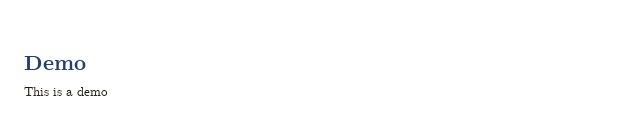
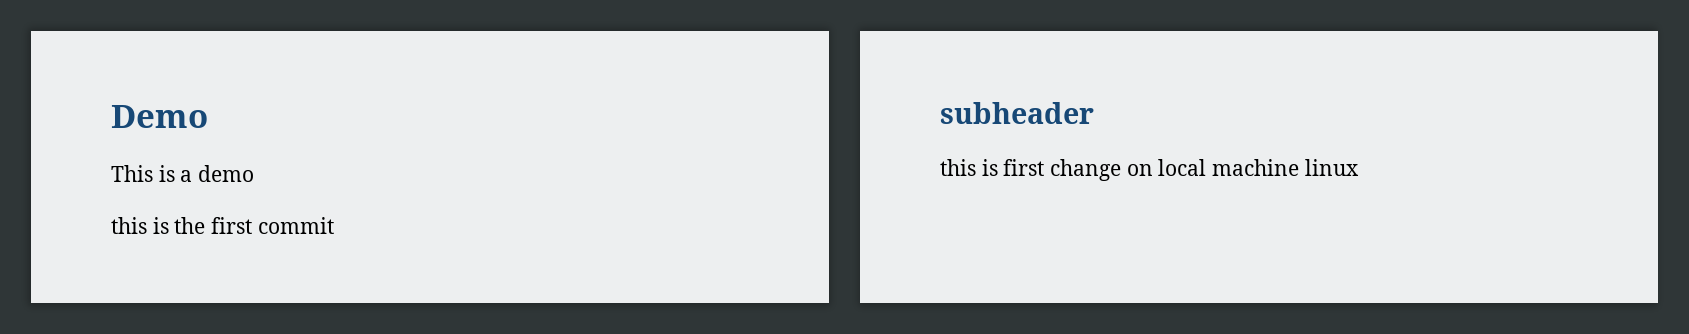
+ this is the first commit
+ subheader
+ this is first change on local machine linux

